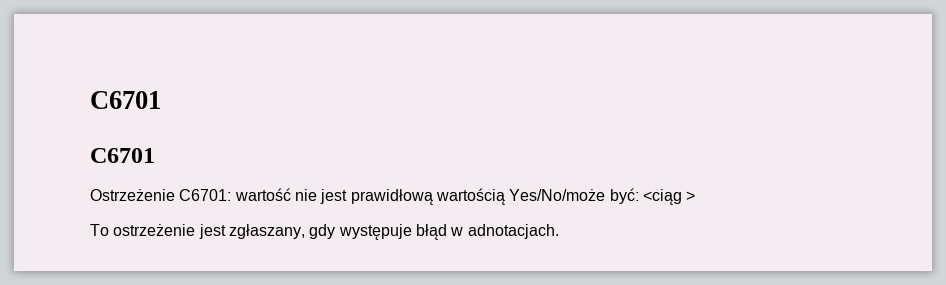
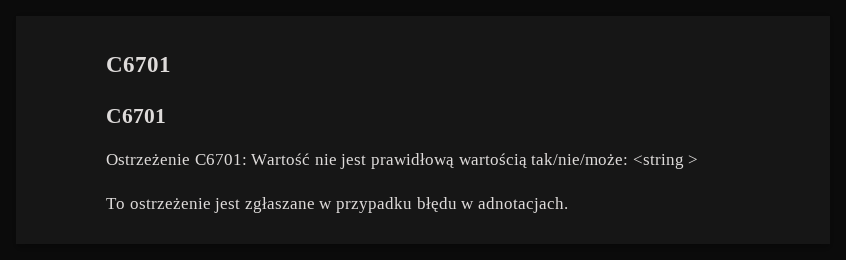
- Ostrzeżenie C6701: wartość nie jest prawidłową wartością Yes/No/może być: <ciąg >
+ Ostrzeżenie C6701: Wartość nie jest prawidłową wartością tak/nie/może: <string >
- To ostrzeżenie jest zgłaszany, gdy występuje błąd w adnotacjach.
+ To ostrzeżenie jest zgłaszane w przypadku błędu w adnotacjach.

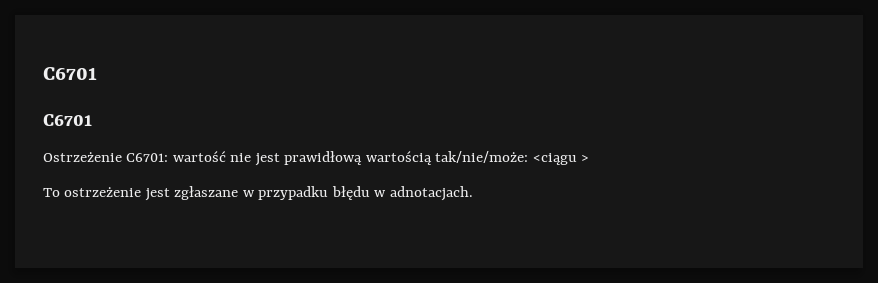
- Ostrzeżenie C6701: Wartość nie jest prawidłową wartością tak/nie/może: <string >
+ Ostrzeżenie C6701: wartość nie jest prawidłową wartością tak/nie/może: <ciągu >

